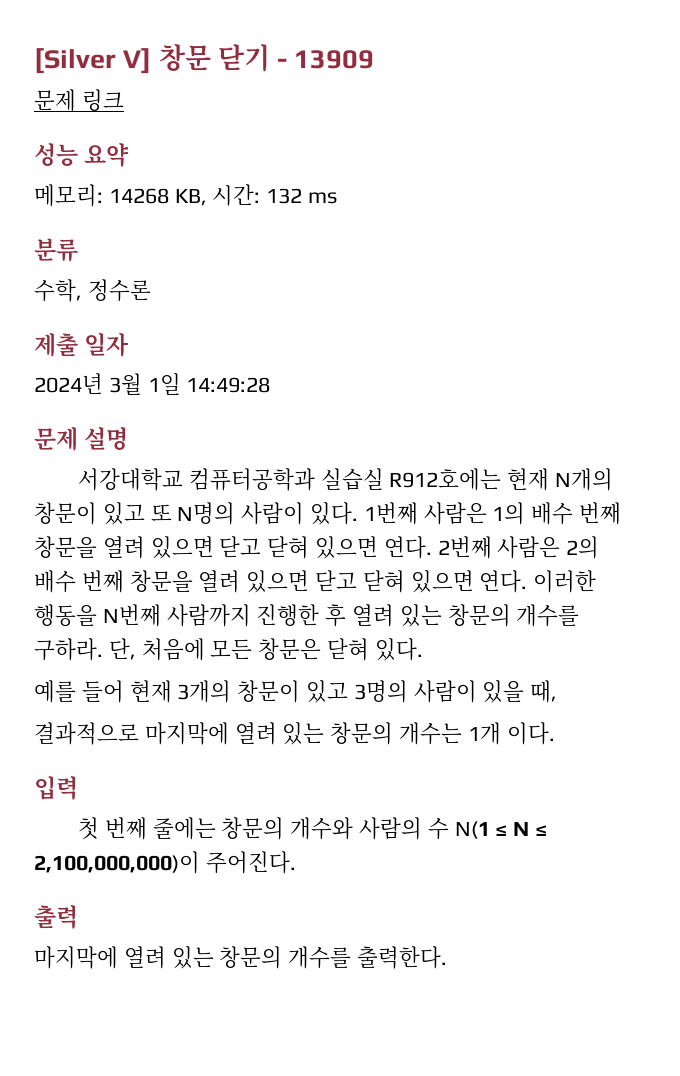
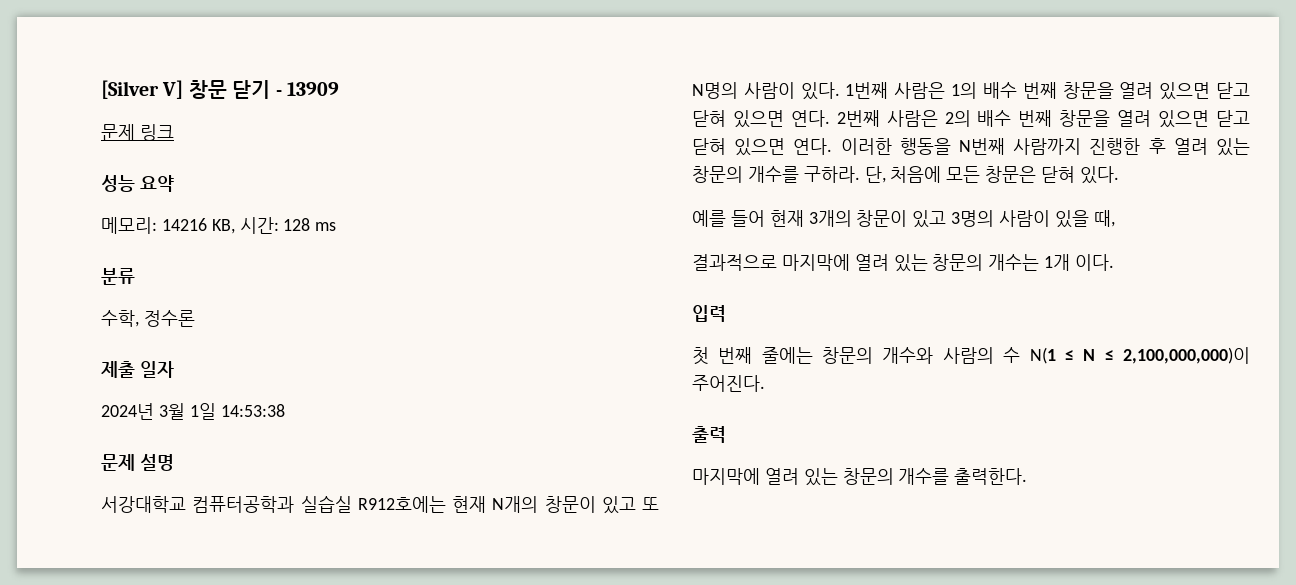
- 메모리: 14268 KB, 시간: 132 ms
+ 메모리: 14216 KB, 시간: 128 ms
- 2024년 3월 1일 14:49:28
+ 2024년 3월 1일 14:53:38

